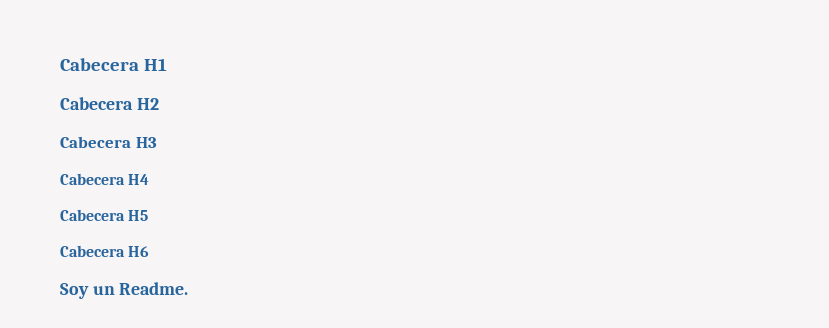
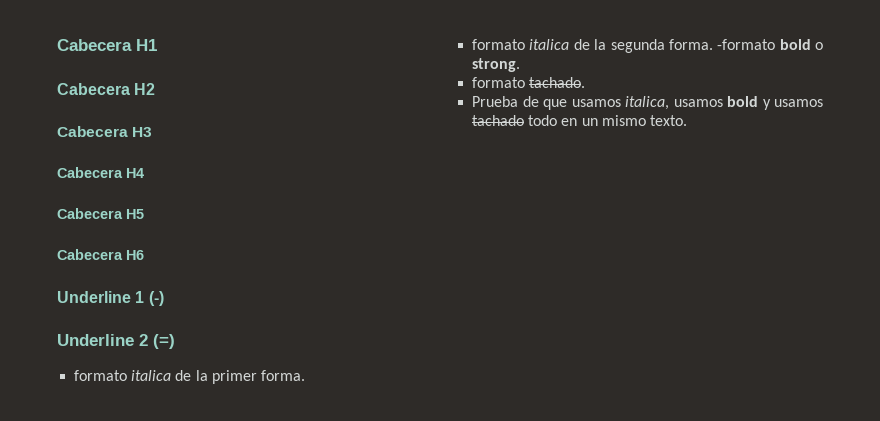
- Soy un Readme.
+ Underline 1 (-)
+ Underline 2 (=)
+ formato italica de la primer forma.
+ formato italica de la segunda forma. -formato bold o strong.
+ formato tachado.
+ Prueba de que usamos italica, usamos bold y usamos tachado todo en un mismo texto.

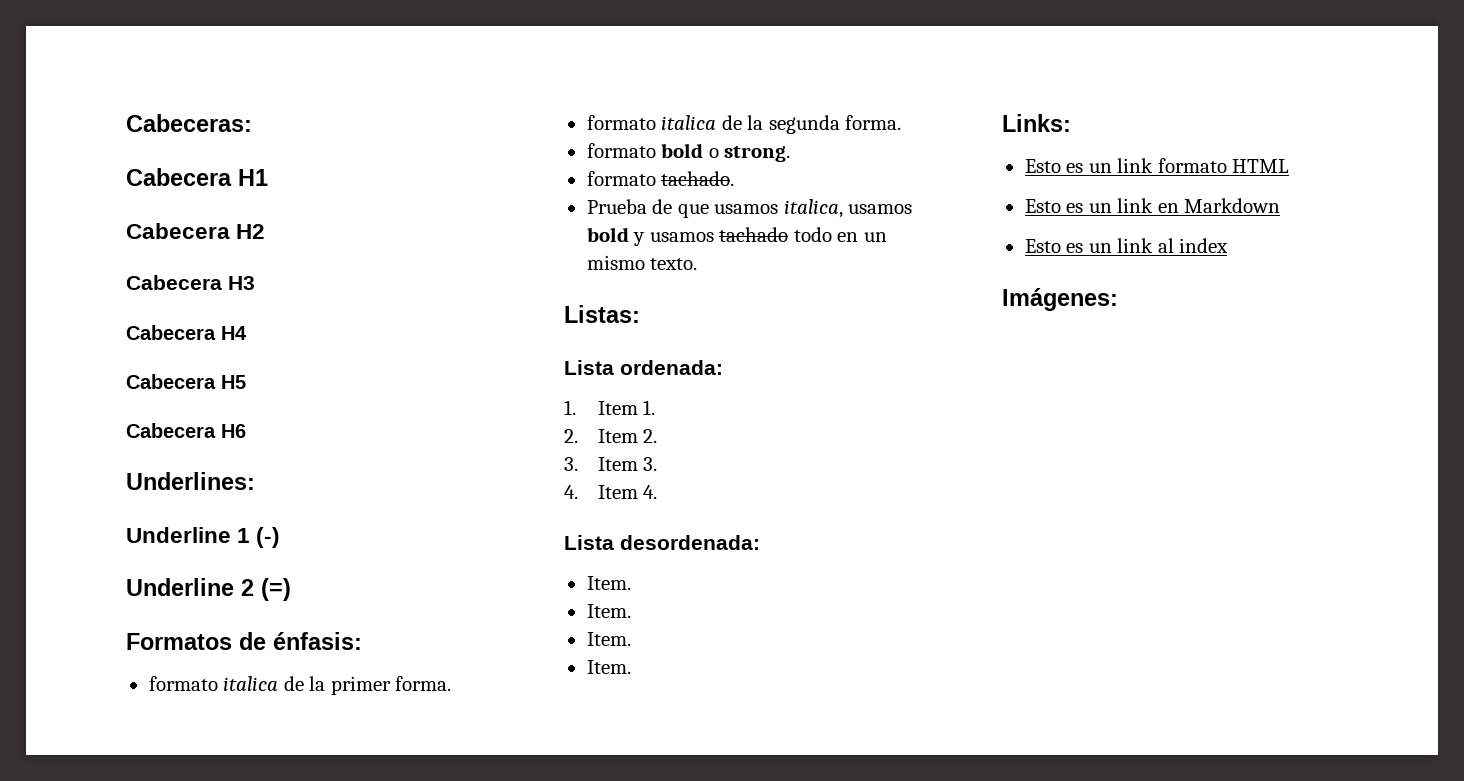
+ Cabeceras:
+ Underlines:
+ Formatos de énfasis:
- formato italica de la segunda forma. -formato bold o strong.
+ formato italica de la segunda forma.
+ formato bold o strong.
+ Listas:
+ Lista ordenada:
+ 1. Item 1.
+ 2. Item 2.
+ 3. Item 3.
+ 4. Item 4.
+ Lista desordenada:
+ Item.
+ Item.
+ Item.
+ Item.
+ Links:
+ Esto es un link formato HTML
+ Esto es un link en Markdown
+ Esto es un link al index
+ Imágenes:

